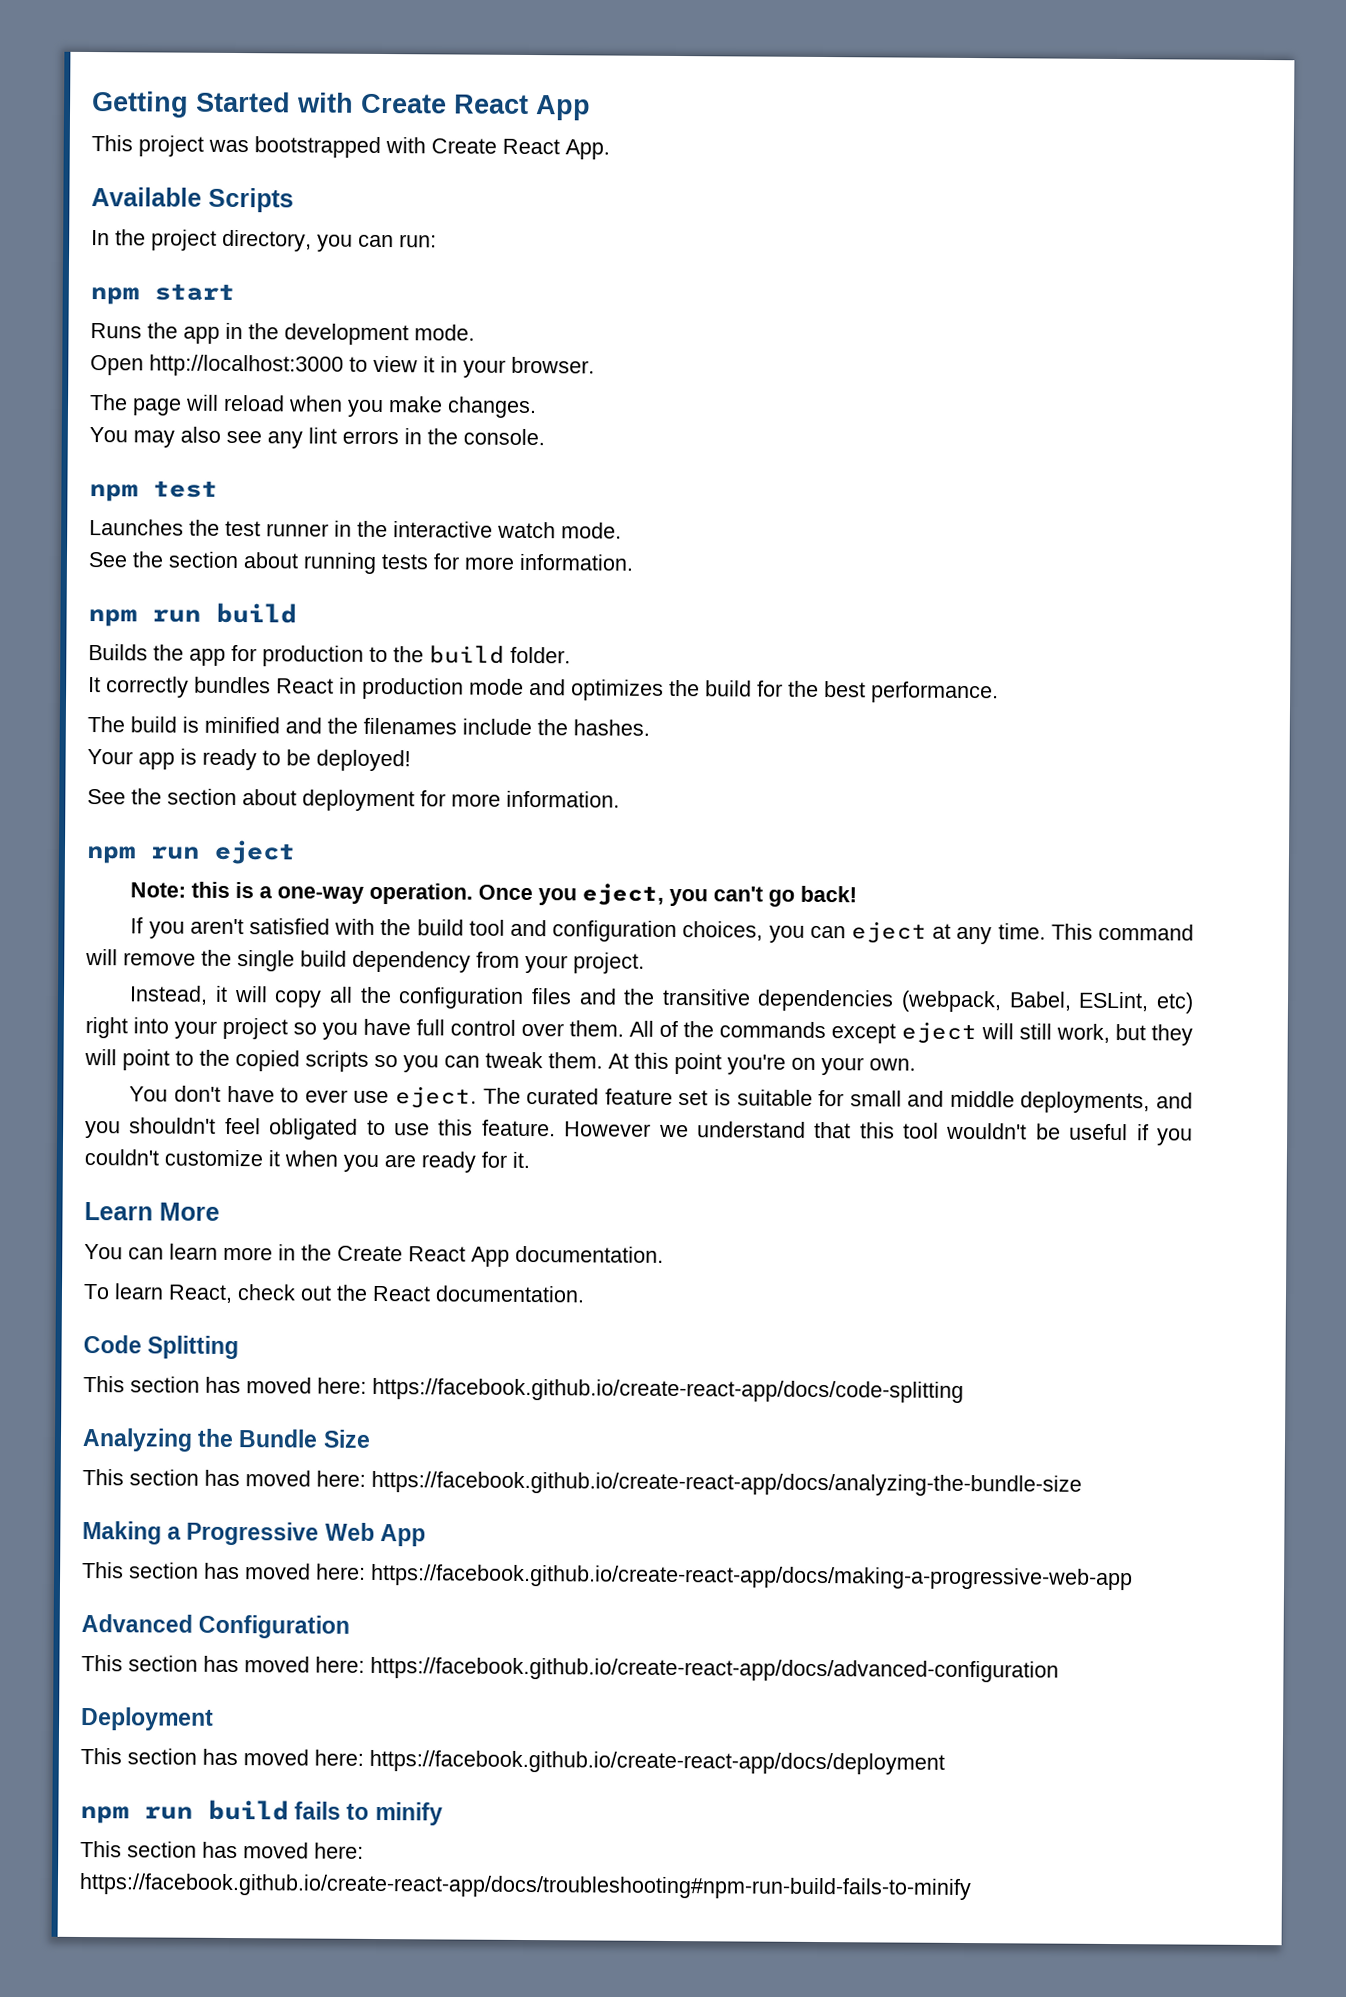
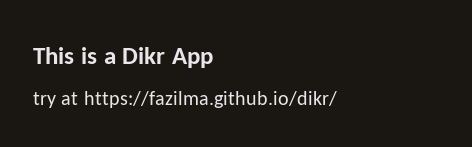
- Getting Started with Create React App
- This project was bootstrapped with Create React App.
- Available Scripts
- In the project directory, you can run:
- npm start
- Runs the app in the development mode.
- Open http://localhost:3000 to view it in your browser.
- The page will reload when you make changes.
- You may also see any lint errors in the console.
- npm test
- Launches the test runner in the interactive watch mode.
- See the section about running tests for more information.
- npm run build
- Builds the app for production to the build folder.
- It correctly bundles React in production mode and optimizes the build for the best performance.
- The build is minified and the filenames include the hashes.
- Your app is ready to be deployed!
- See the section about deployment for more information.
- npm run eject
- Note: this is a one-way operation. Once you eject, you can't go back!
- If you aren't satisfied with the build tool and configuration choices, you can eject at any time. This command will remove the single build dependency from your project.
- Instead, it will copy all the configuration files and the transitive dependencies (webpack, Babel, ESLint, etc) right into your project so you have full control over them. All of the commands except eject will still work, but they will point to the copied scripts so you can tweak them. At this point you're on your own.
- You don't have to ever use eject. The curated feature set is suitable for small and middle deployments, and you shouldn't feel obligated to use this feature. However we understand that this tool wouldn't be useful if you couldn't customize it when you are ready for it.
- Learn More
- You can learn more in the Create React App documentation.
- To learn React, check out the React documentation.
- Code Splitting
- This section has moved here: https://facebook.github.io/create-react-app/docs/code-splitting
- Analyzing the Bundle Size
- This section has moved here: https://facebook.github.io/create-react-app/docs/analyzing-the-bundle-size
- Making a Progressive Web App
- This section has moved here: https://facebook.github.io/create-react-app/docs/making-a-progressive-web-app
- Advanced Configuration
- This section has moved here: https://facebook.github.io/create-react-app/docs/advanced-configuration
- Deployment
- This section has moved here: https://facebook.github.io/create-react-app/docs/deployment
- npm run build fails to minify
- This section has moved here: https://facebook.github.io/create-react-app/docs/troubleshooting#npm-run-build-fails-to-minify
+ This is a Dikr App
+ try at https://fazilma.github.io/dikr/

